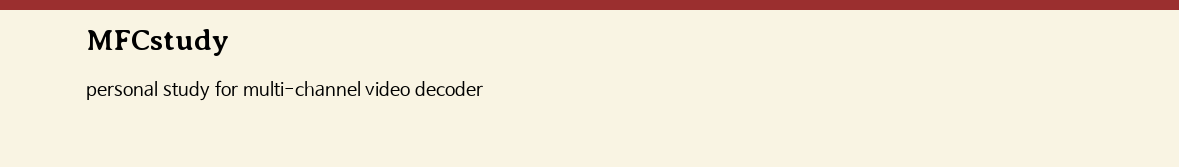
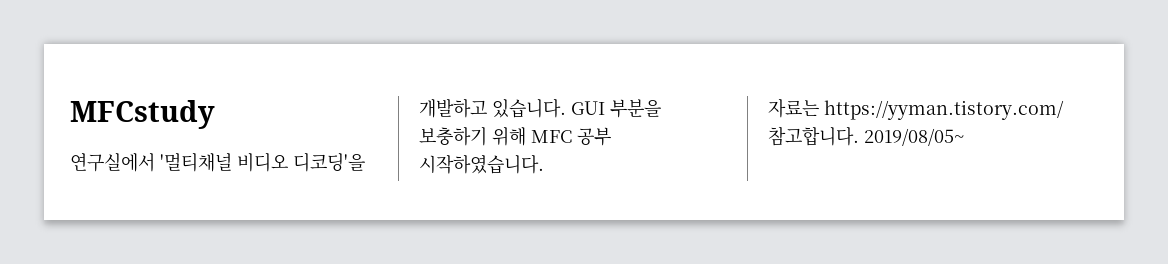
- personal study for multi-channel video decoder
+ 연구실에서 '멀티채널 비디오 디코딩'을 개발하고 있습니다. GUI 부분을 보충하기 위해 MFC 공부 시작하였습니다.
+ 자료는 https://yyman.tistory.com/ 참고합니다. 2019/08/05~

